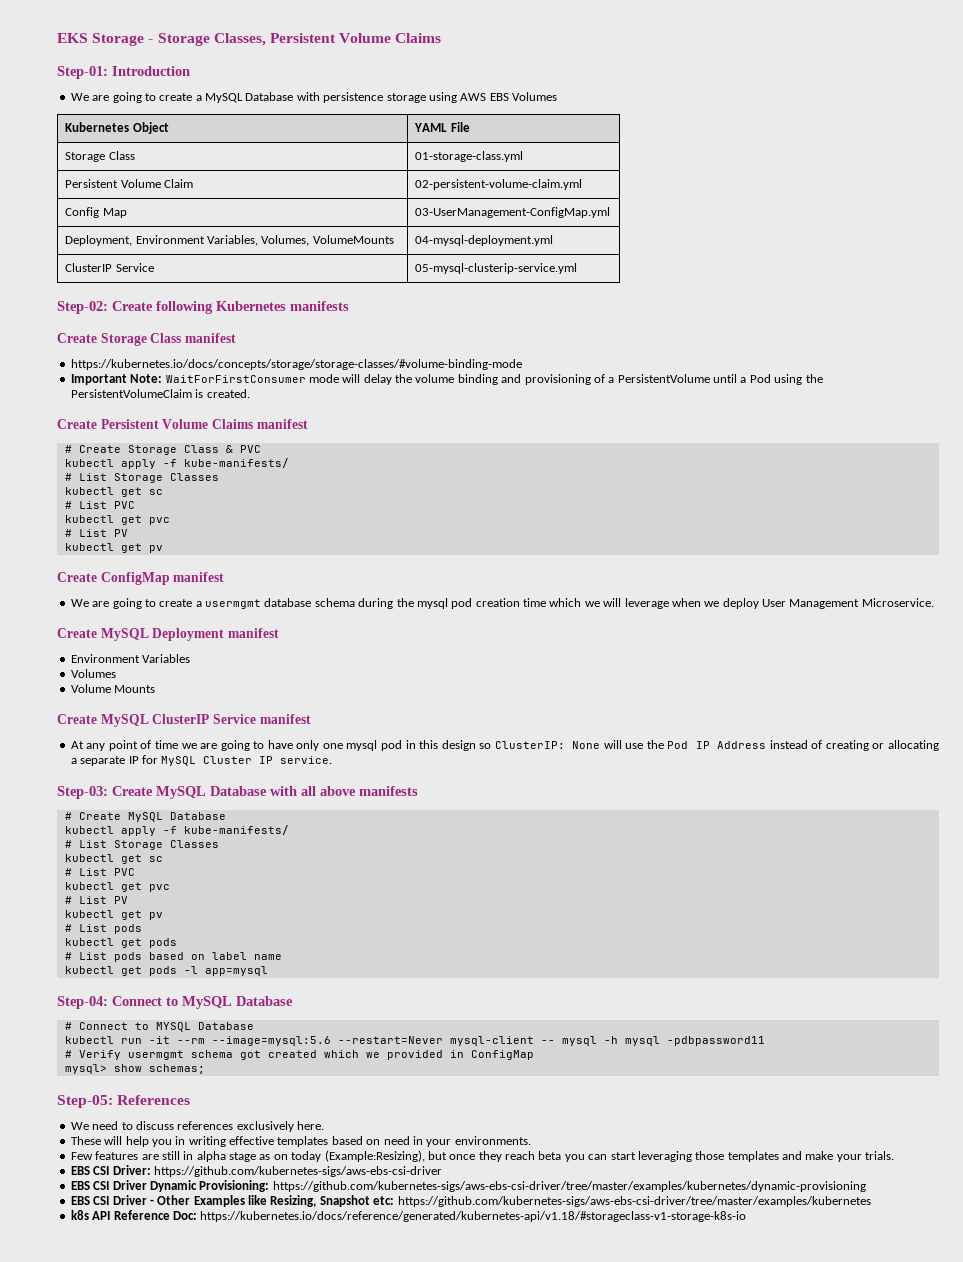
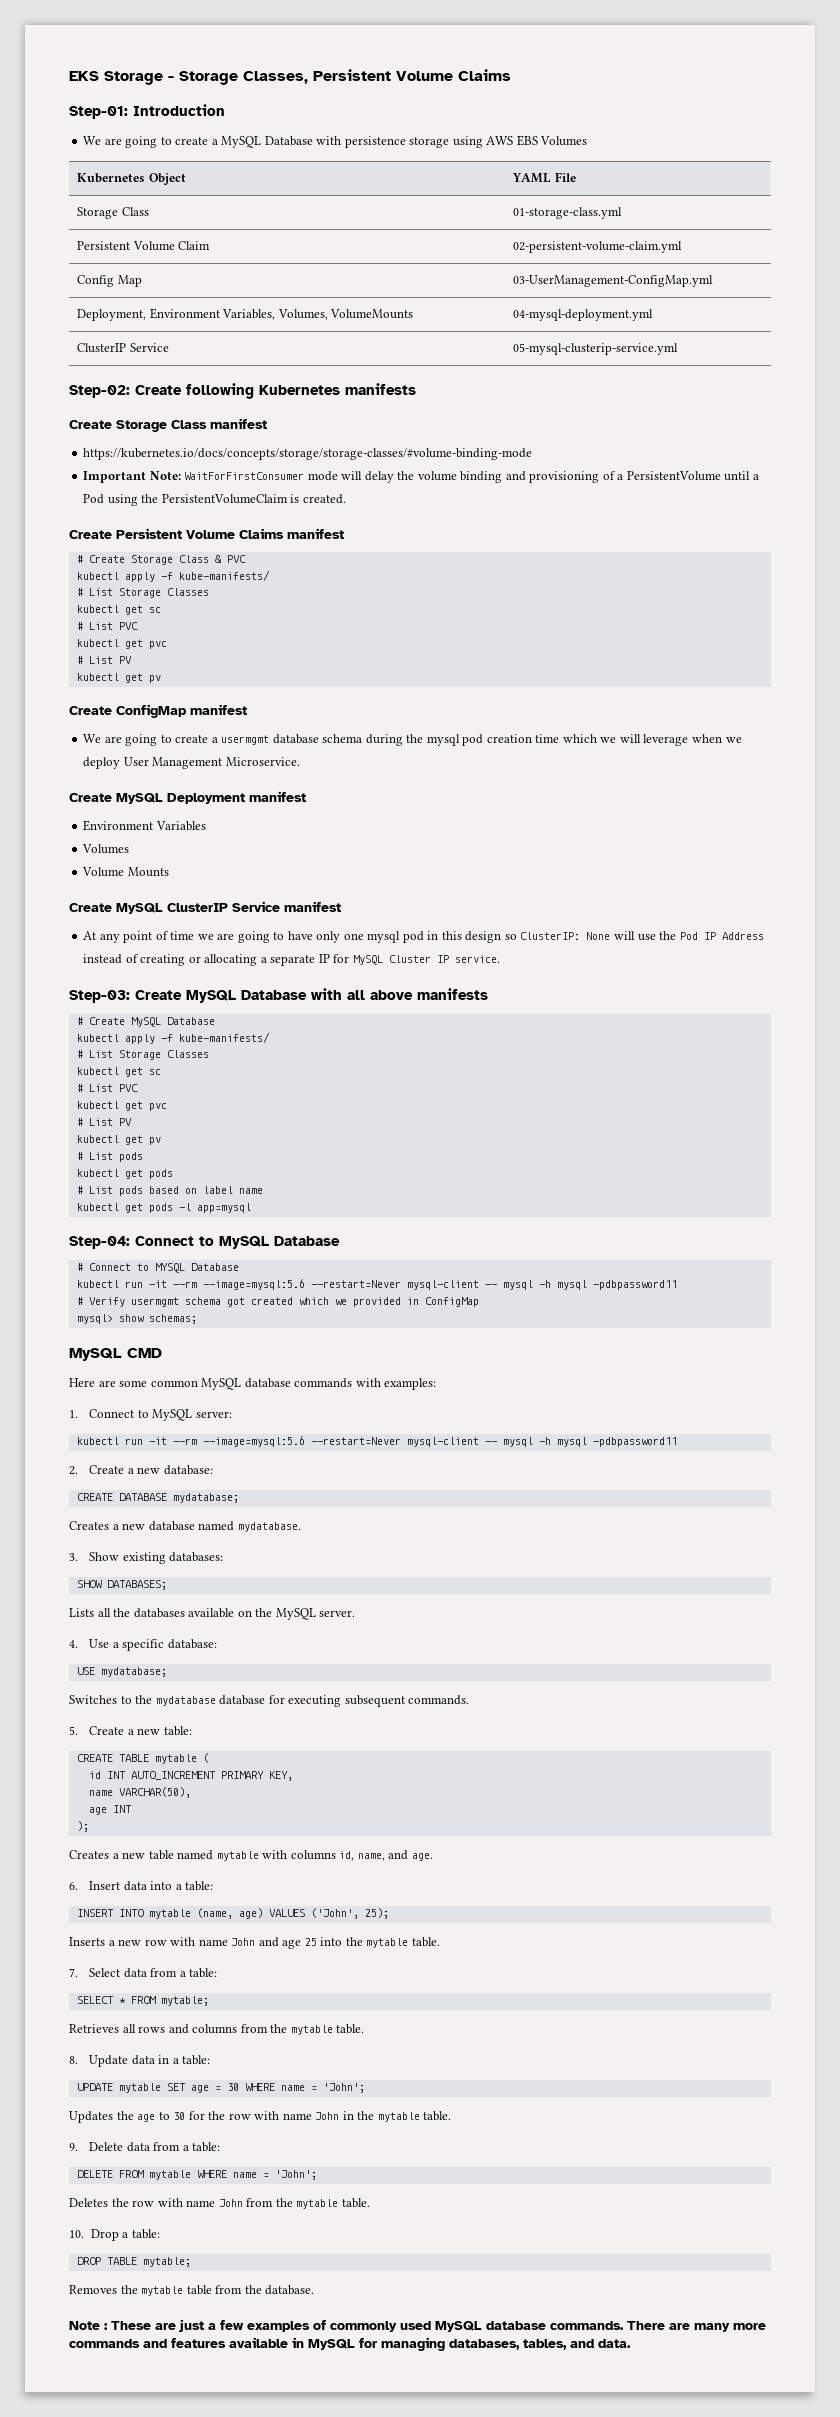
- Step-05: References
- We need to discuss references exclusively here.
- These will help you in writing effective templates based on need in your environments.
- Few features are still in alpha stage as on today (Example:Resizing), but once they reach beta you can start leveraging those templates and make your trials.
- EBS CSI Driver: https://github.com/kubernetes-sigs/aws-ebs-csi-driver
- EBS CSI Driver Dynamic Provisioning: https://github.com/kubernetes-sigs/aws-ebs-csi-driver/tree/master/examples/kubernetes/dynamic-provisioning
- EBS CSI Driver - Other Examples like Resizing, Snapshot etc: https://github.com/kubernetes-sigs/aws-ebs-csi-driver/tree/master/examples/kubernetes
- k8s API Reference Doc: https://kubernetes.io/docs/reference/generated/kubernetes-api/v1.18/#storageclass-v1-storage-k8s-io
+ MySQL CMD
+ Here are some common MySQL database commands with examples:
+ 1. Connect to MySQL server:
+ kubectl run -it --rm --image=mysql:5.6 --restart=Never mysql-client -- mysql -h mysql -pdbpassword11
+ 2. Create a new database:
+ CREATE DATABASE mydatabase;
+ Creates a new database named mydatabase.
+ 3. Show existing databases:
+ SHOW DATABASES;
+ Lists all the databases available on the MySQL server.
+ 4. Use a specific database:
+ USE mydatabase;
+ Switches to the mydatabase database for executing subsequent commands.
+ 5. Create a new table:
+ CREATE TABLE mytable (
+ id INT AUTO_INCREMENT PRIMARY KEY,
+ name VARCHAR(50),
+ age INT
+ );
+ Creates a new table named mytable with columns id, name, and age.
+ 6. Insert data into a table:
+ INSERT INTO mytable (name, age) VALUES ('John', 25);
+ Inserts a new row with name John and age 25 into the mytable table.
+ 7. Select data from a table:
+ SELECT * FROM mytable;
+ Retrieves all rows and columns from the mytable table.
+ 8. Update data in a table:
+ UPDATE mytable SET age = 30 WHERE name = 'John';
+ Updates the age to 30 for the row with name John in the mytable table.
+ 9. Delete data from a table:
+ DELETE FROM mytable WHERE name = 'John';
+ Deletes the row with name John from the mytable table.
+ 10. Drop a table:
+ DROP TABLE mytable;
+ Removes the mytable table from the database.
+ Note : These are just a few examples of commonly used MySQL database commands. There are many more commands and features available in MySQL for managing databases, tables, and data.

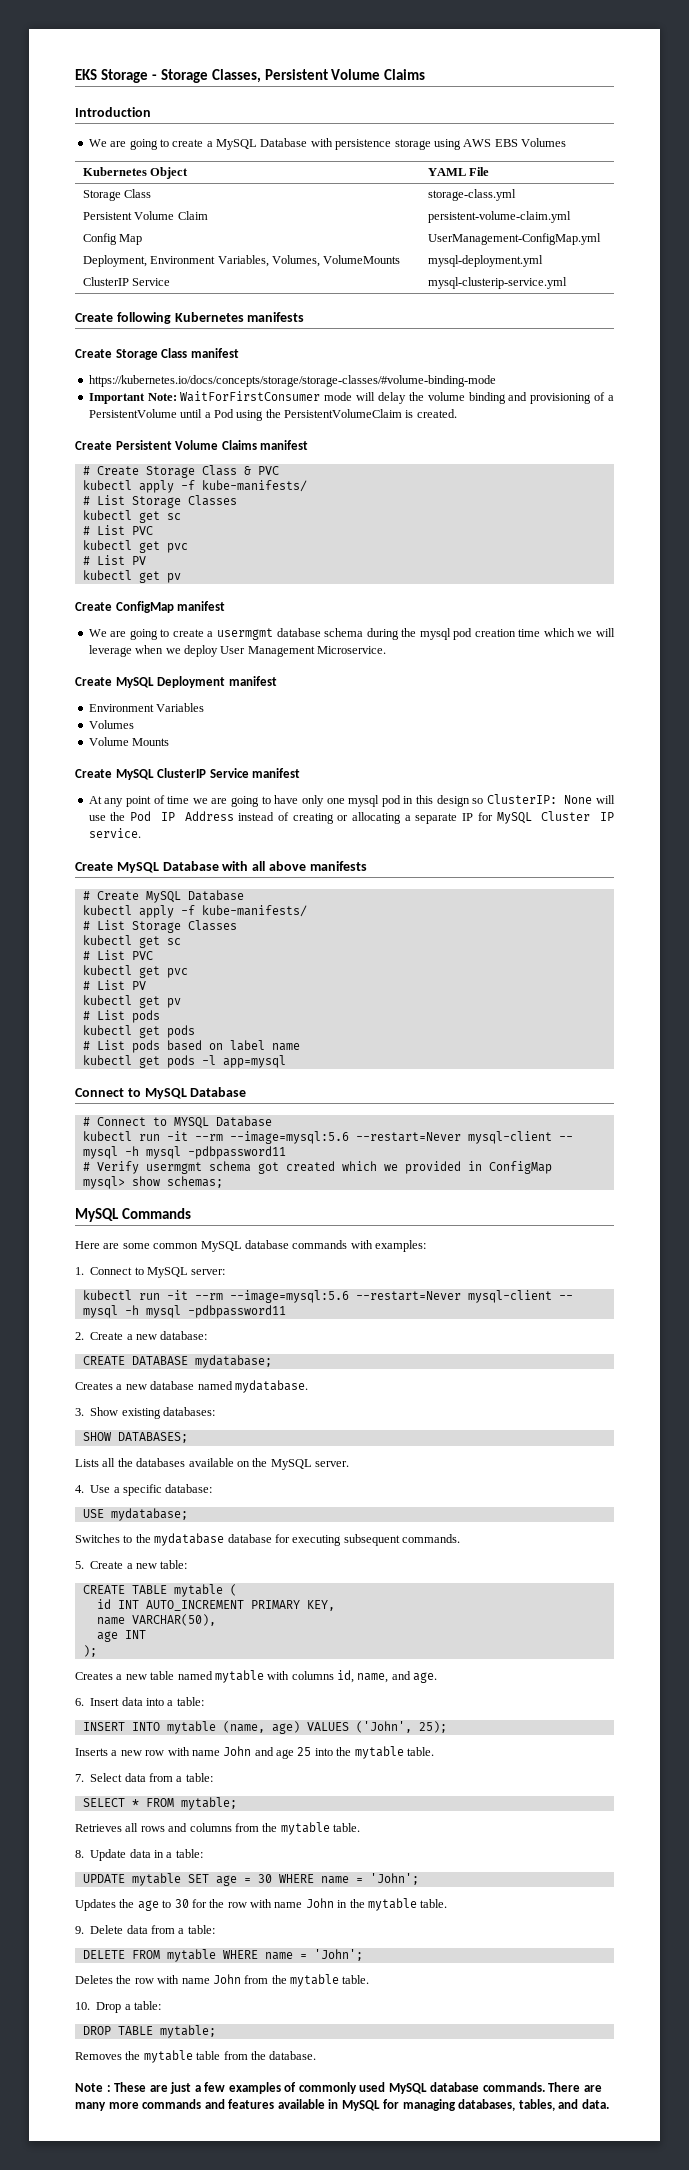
- Step-01: Introduction
+ Introduction
- Storage Class | 01-storage-class.yml
+ Storage Class | storage-class.yml
- Persistent Volume Claim | 02-persistent-volume-claim.yml
+ Persistent Volume Claim | persistent-volume-claim.yml
- Config Map | 03-UserManagement-ConfigMap.yml
+ Config Map | UserManagement-ConfigMap.yml
- Deployment, Environment Variables, Volumes, VolumeMounts | 04-mysql-deployment.yml
+ Deployment, Environment Variables, Volumes, VolumeMounts | mysql-deployment.yml
- ClusterIP Service | 05-mysql-clusterip-service.yml
- Step-02: Create following Kubernetes manifests
+ ClusterIP Service | mysql-clusterip-service.yml
+ Create following Kubernetes manifests
- Step-03: Create MySQL Database with all above manifests
+ Create MySQL Database with all above manifests
- Step-04: Connect to MySQL Database
+ Connect to MySQL Database
- MySQL CMD
+ MySQL Commands

